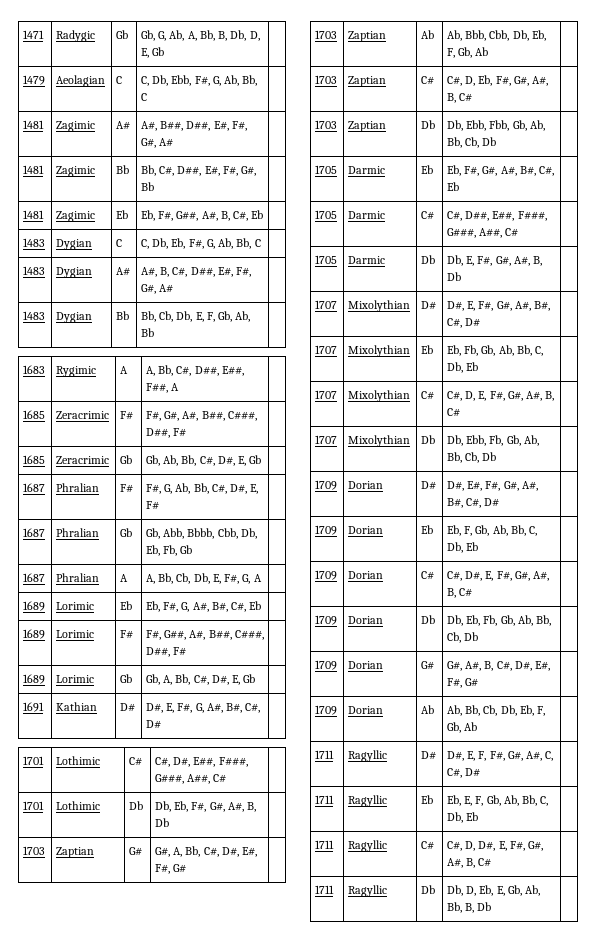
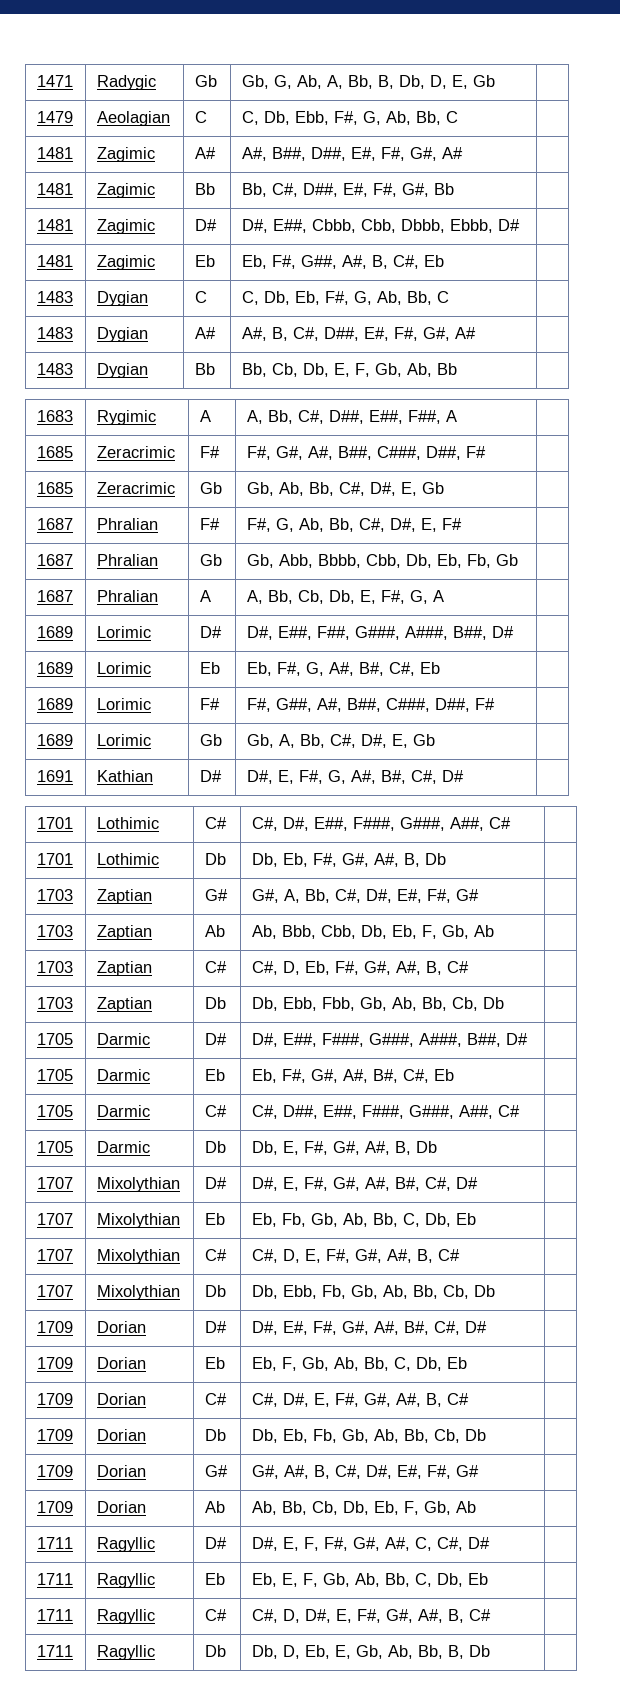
+ 1481 | Zagimic | D# | D#, E##, Cbbb, Cbb, Dbbb, Ebbb, D# |
+ 1689 | Lorimic | D# | D#, E##, F##, G###, A###, B##, D# |
+ 1705 | Darmic | D# | D#, E##, F###, G###, A###, B##, D# |

